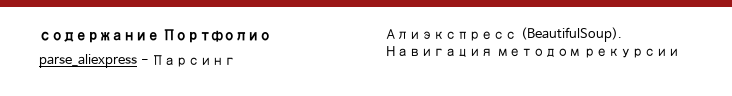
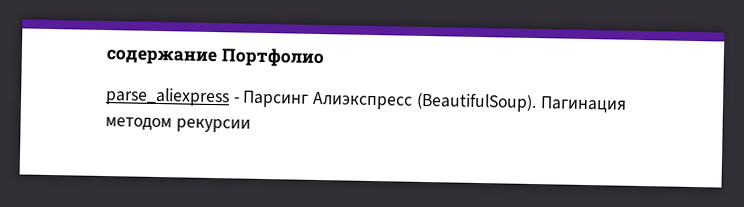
- Навигация методом рекурсии
+ Пагинация методом рекурсии

